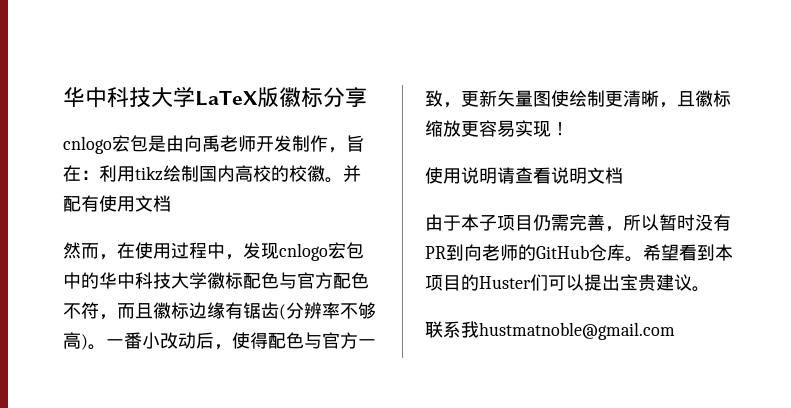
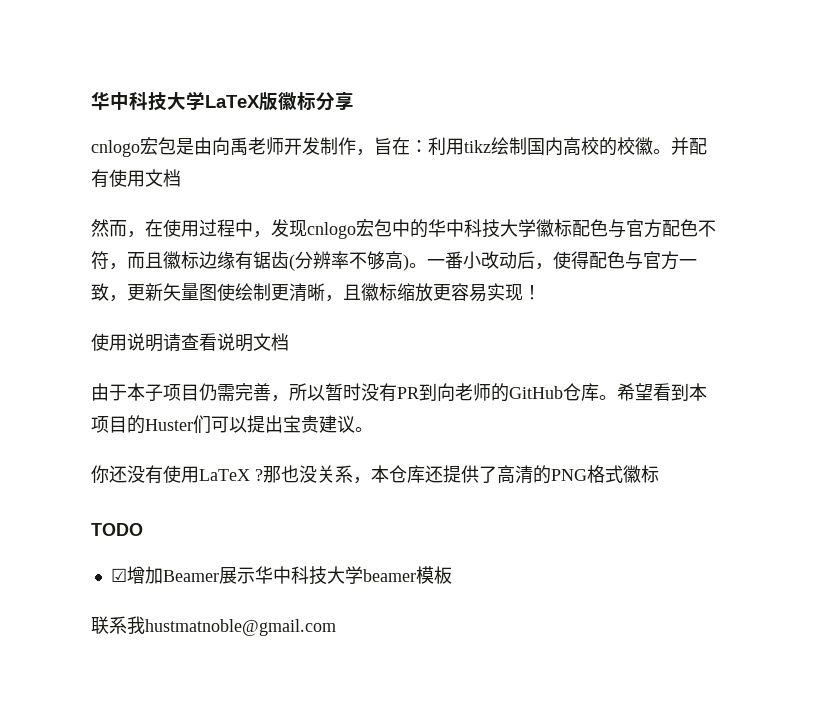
+ 你还没有使用LaTeX ?那也没关系，本仓库还提供了高清的PNG格式徽标
+ TODO
+ ☑增加Beamer展示华中科技大学beamer模板

